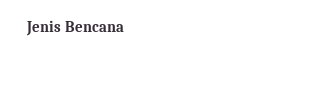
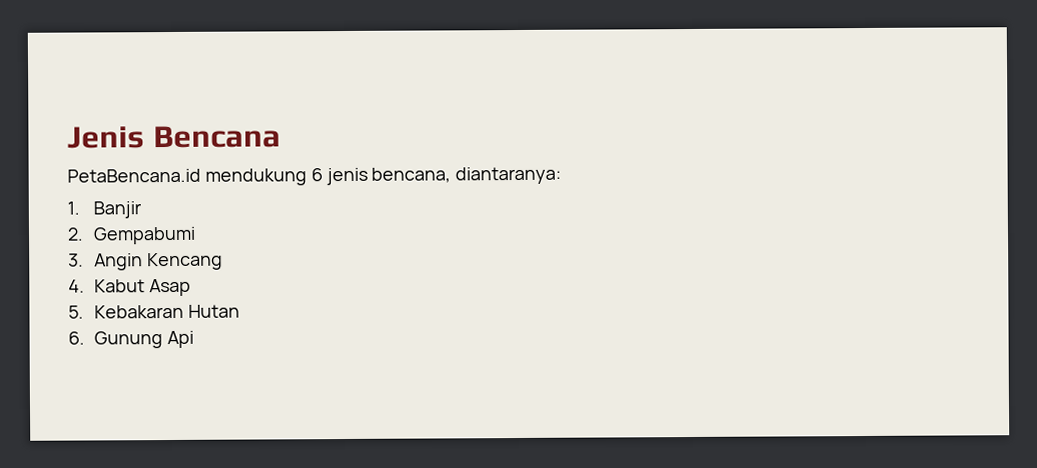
+ PetaBencana.id mendukung 6 jenis bencana, diantaranya:
+ 1. Banjir
+ 2. Gempabumi
+ 3. Angin Kencang
+ 4. Kabut Asap
+ 5. Kebakaran Hutan
+ 6. Gunung Api

